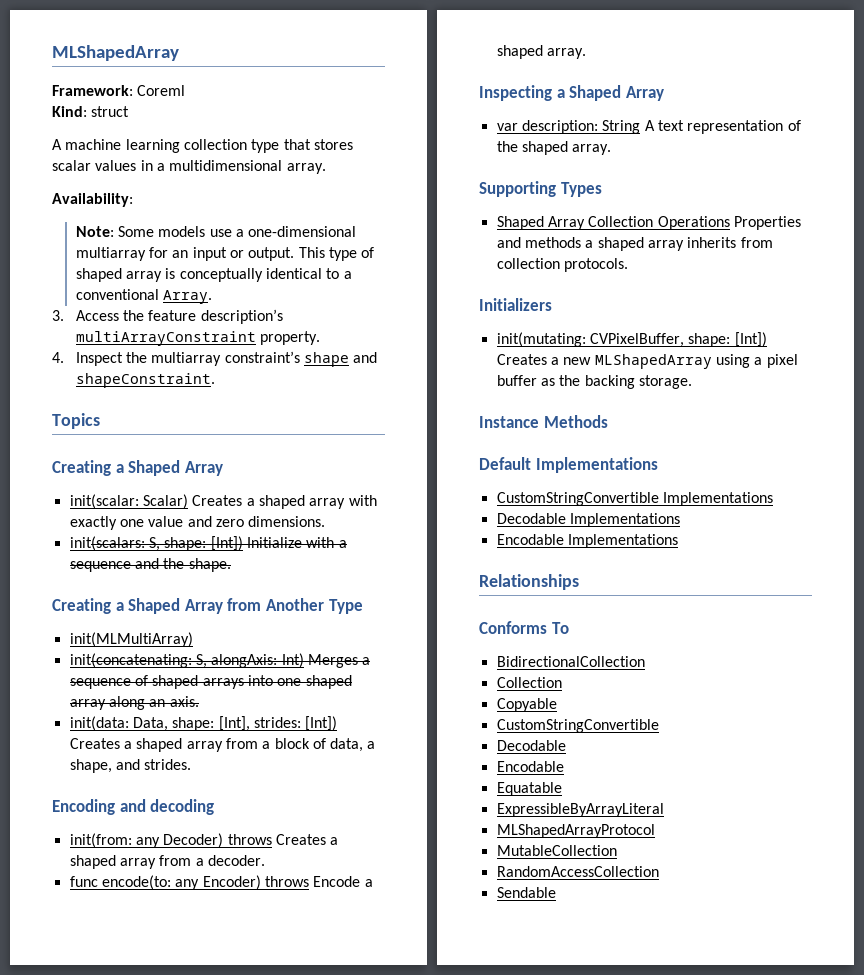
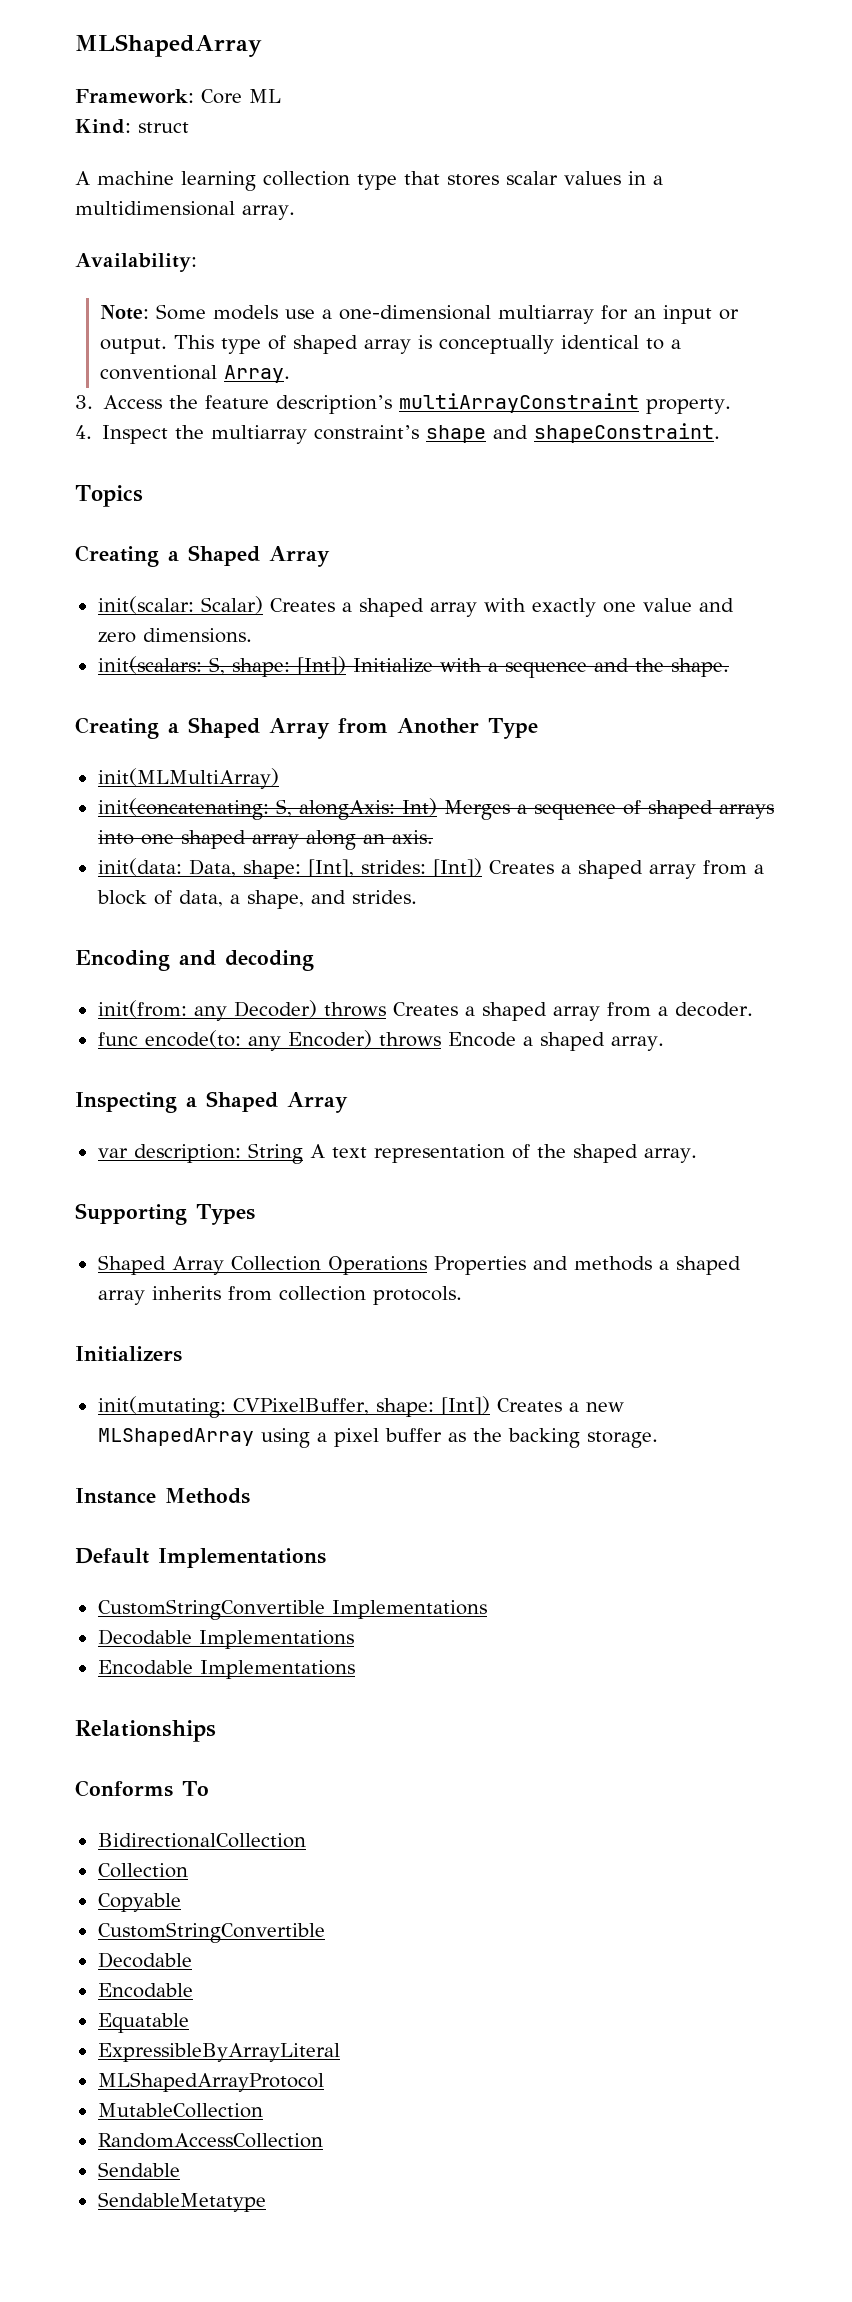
- Framework: Coreml
+ Framework: Core ML
+ SendableMetatype

